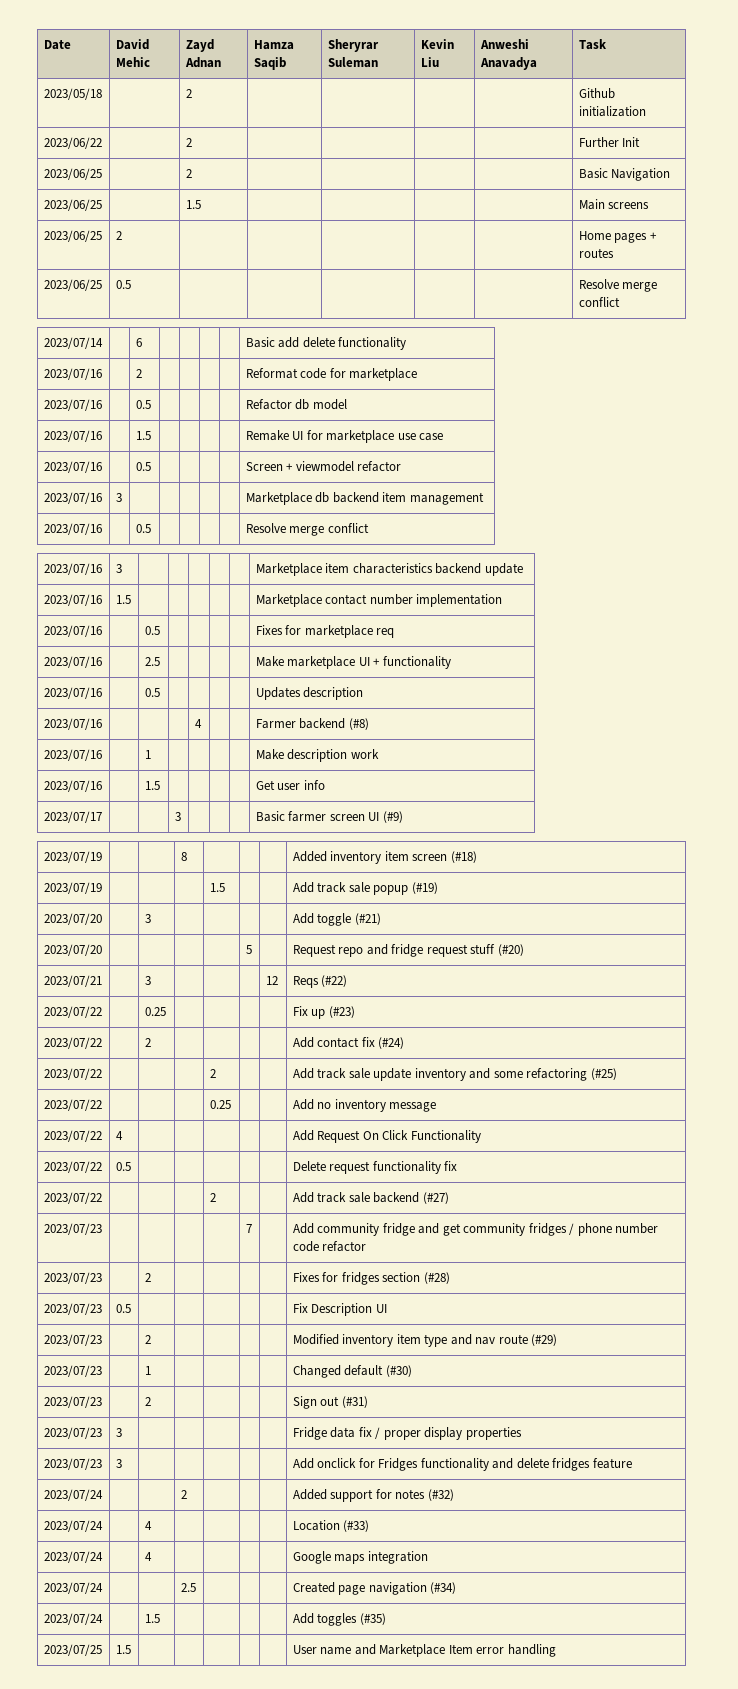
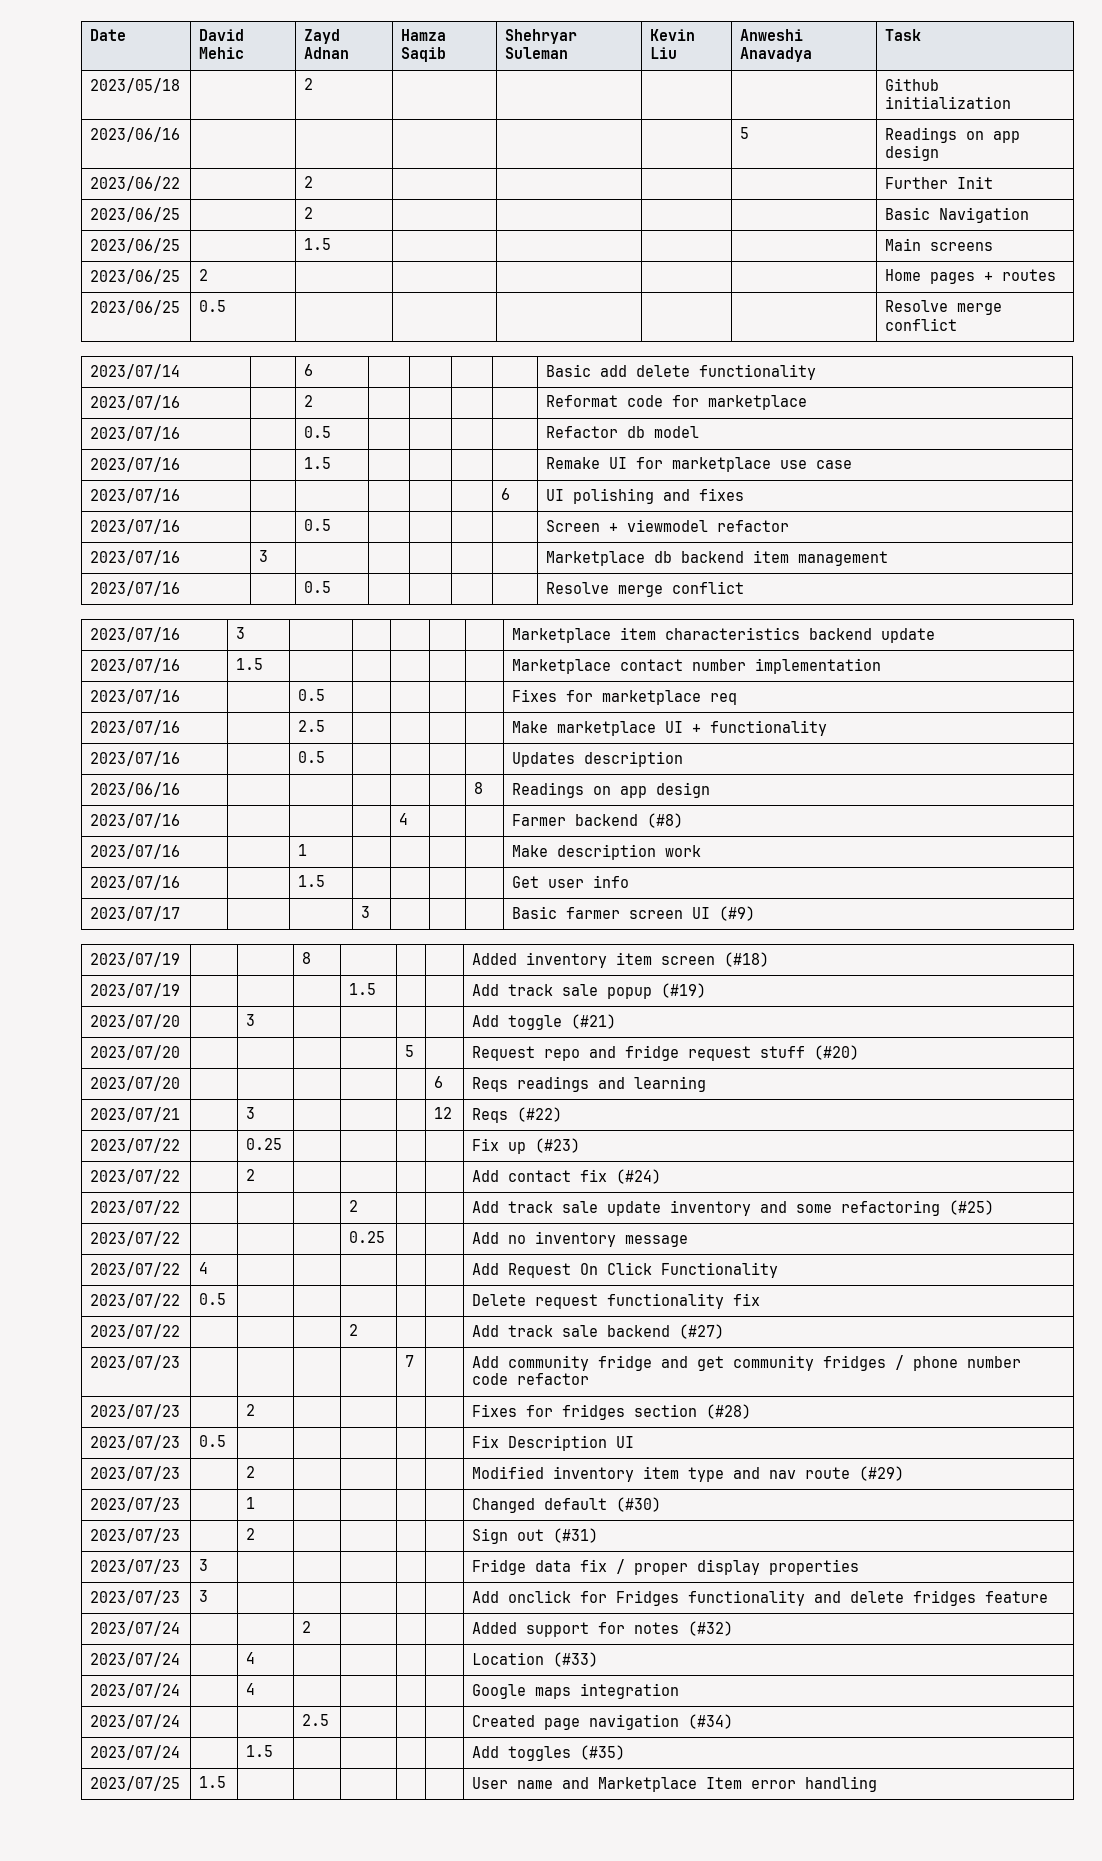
- Date | David Mehic | Zayd Adnan | Hamza Saqib | Sheryrar Suleman | Kevin Liu | Anweshi Anavadya | Task
+ Date | David Mehic | Zayd Adnan | Hamza Saqib | Shehryar Suleman | Kevin Liu | Anweshi Anavadya | Task
+ 2023/06/16 | | | | | | 5 | Readings on app design
+ 2023/07/16 | | | | | | 6 | UI polishing and fixes
+ 2023/06/16 | | | | | | 8 | Readings on app design
+ 2023/07/20 | | | | | | 6 | Reqs readings and learning

